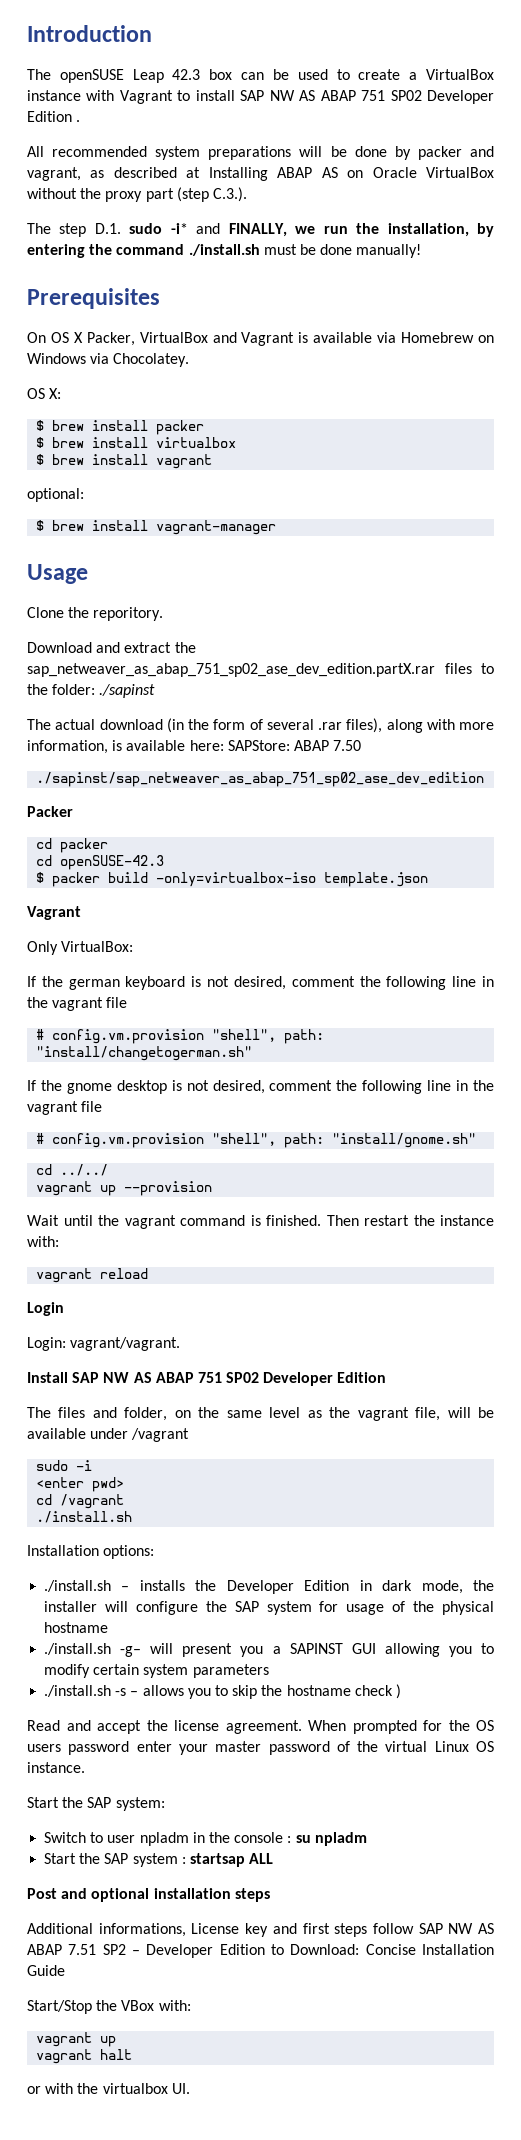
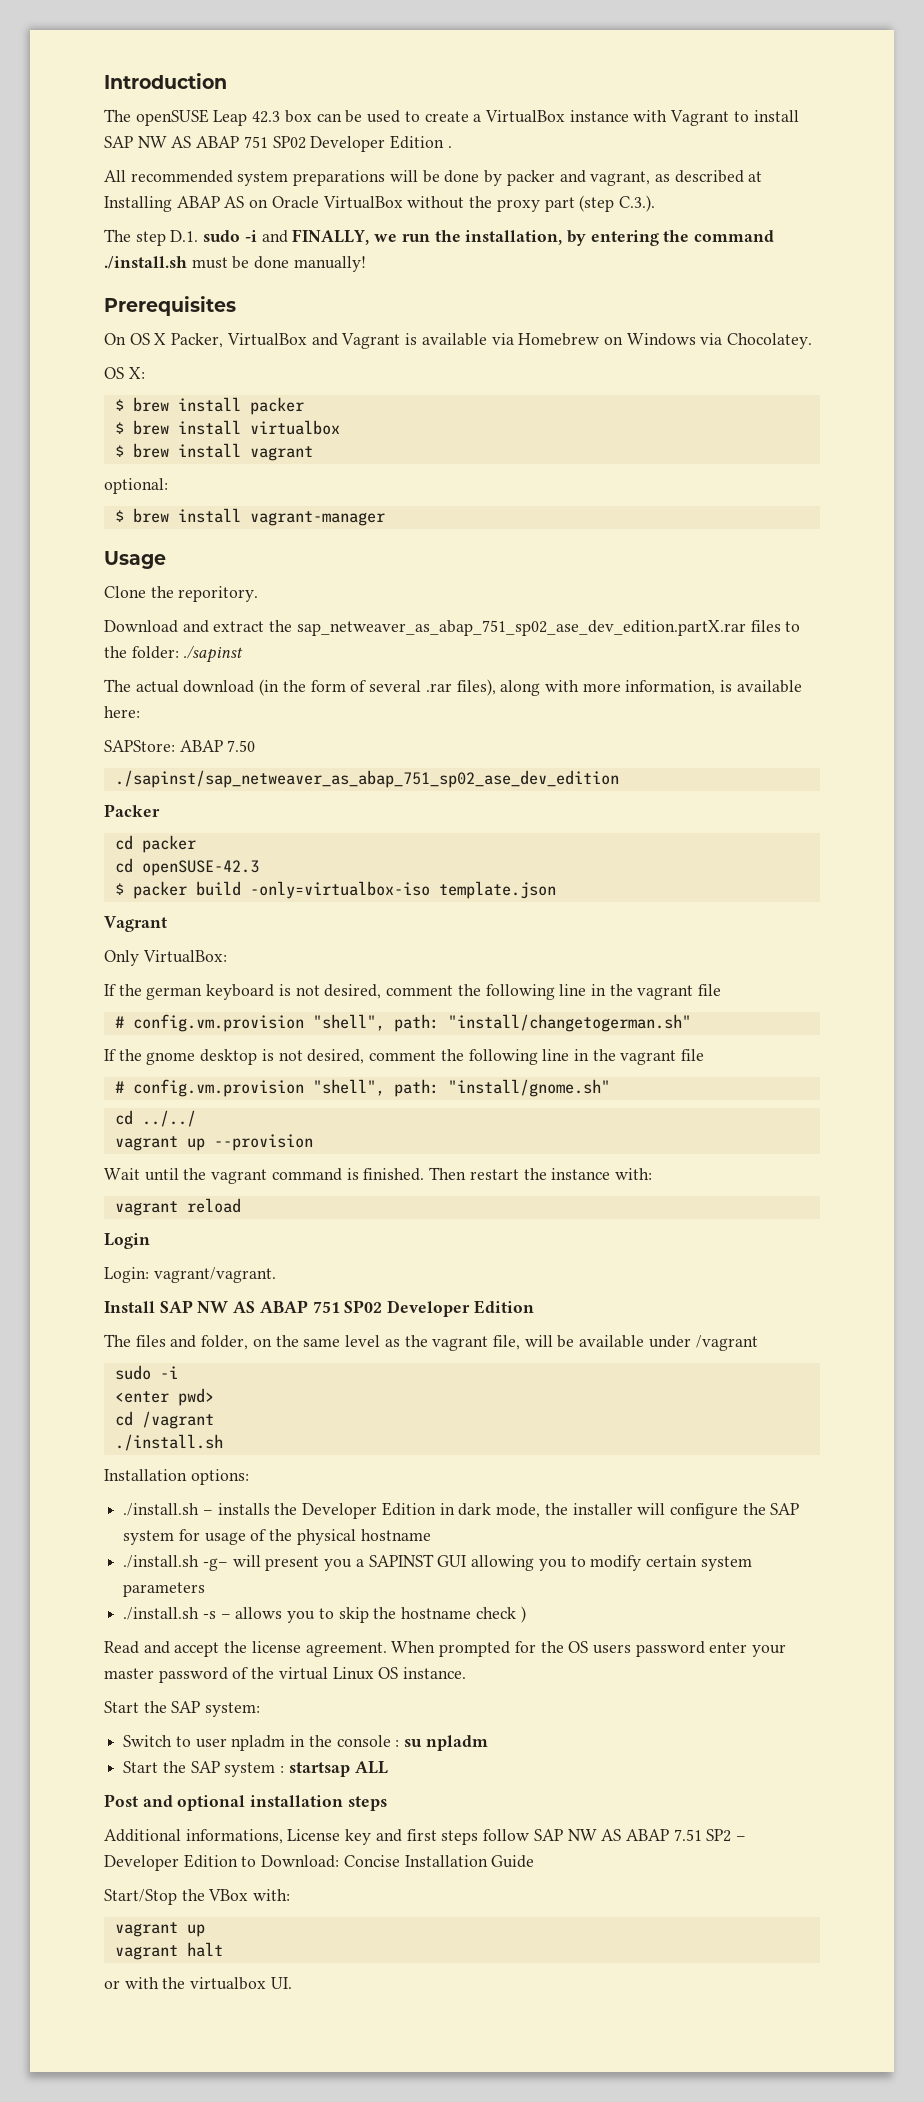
- The step D.1. sudo -i* and FINALLY, we run the installation, by entering the command ./install.sh must be done manually!
+ The step D.1. sudo -i and FINALLY, we run the installation, by entering the command ./install.sh must be done manually!
- The actual download (in the form of several .rar files), along with more information, is available here: SAPStore: ABAP 7.50
+ The actual download (in the form of several .rar files), along with more information, is available here:
+ SAPStore: ABAP 7.50

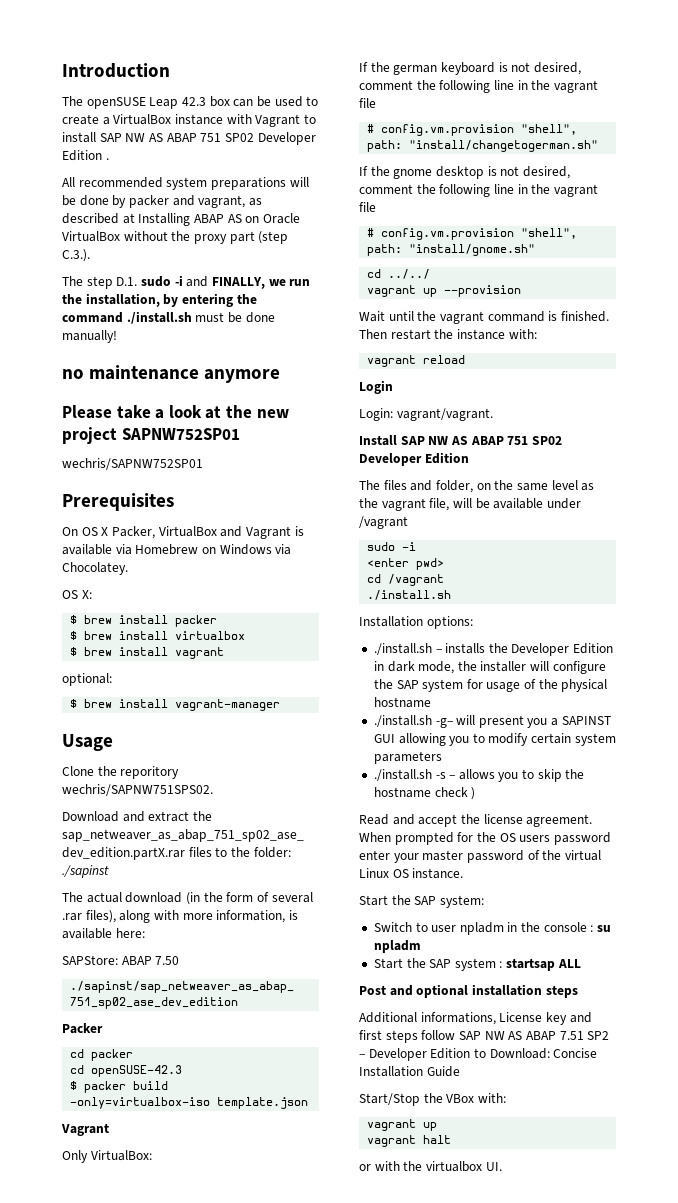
+ no maintenance anymore
+ Please take a look at the new project SAPNW752SP01
+ wechris/SAPNW752SP01
- Clone the reporitory.
+ Clone the reporitory wechris/SAPNW751SPS02.

